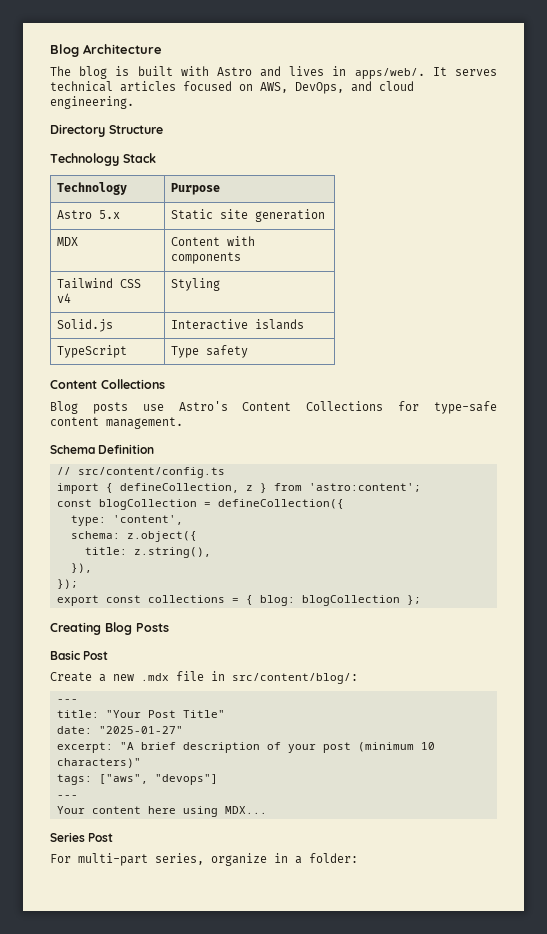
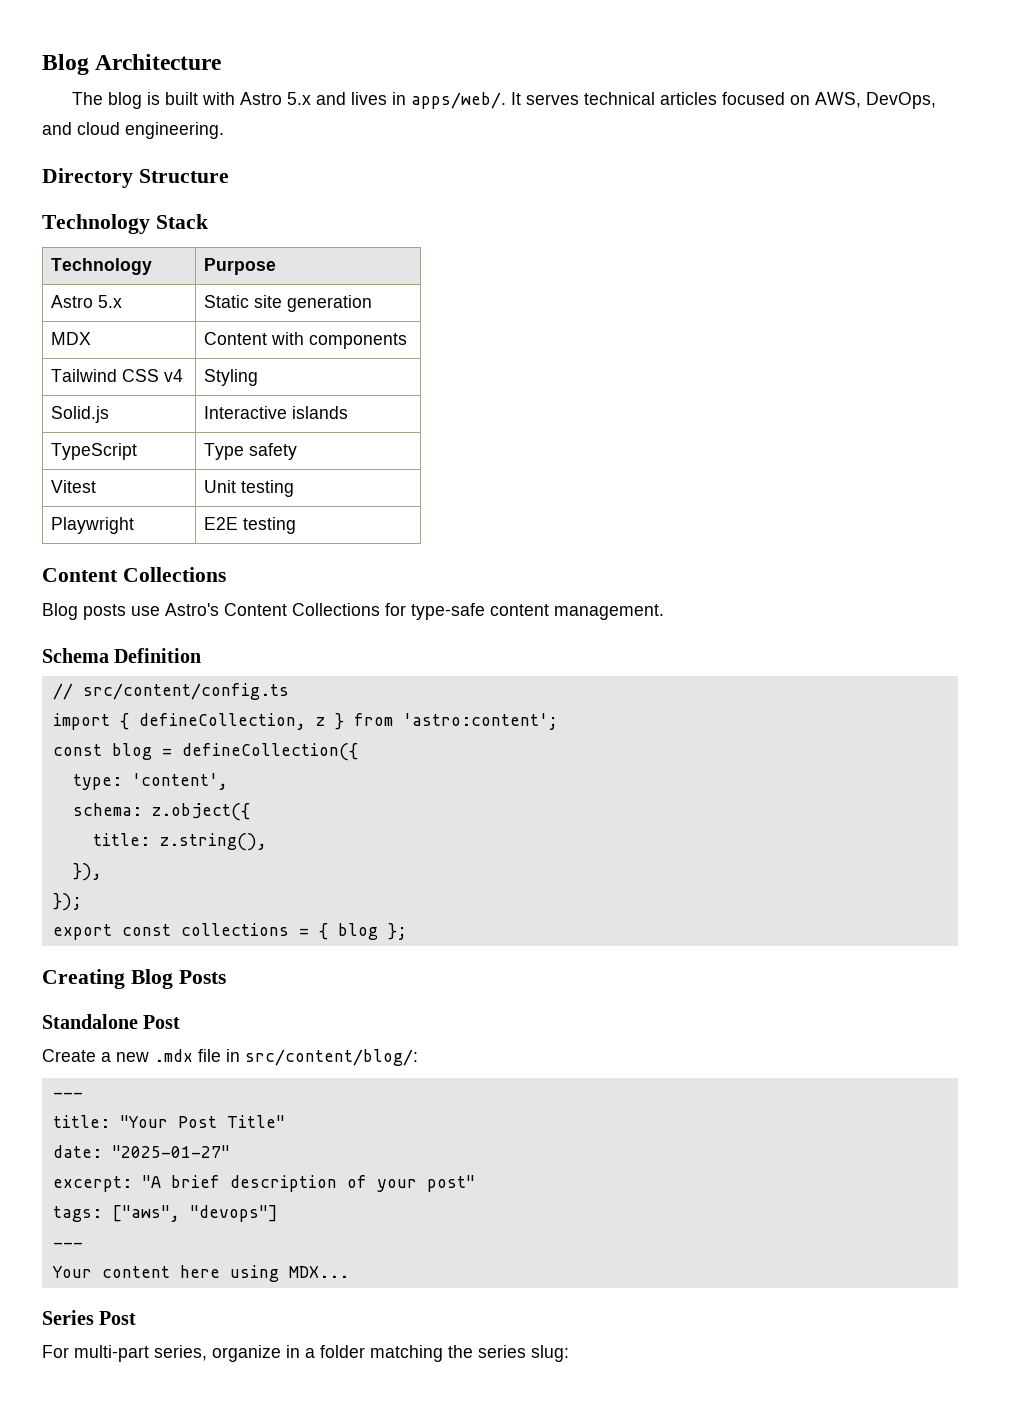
- The blog is built with Astro and lives in apps/web/.
+ The blog is built with Astro 5.x and lives in apps/web/.
+ Vitest | Unit testing
+ Playwright | E2E testing
- const blogCollection = defineCollection({
+ const blog = defineCollection({
- export const collections = { blog: blogCollection };
+ export const collections = { blog };
- Basic Post
+ Standalone Post
- excerpt: "A brief description of your post (minimum 10 characters)"
+ excerpt: "A brief description of your post"
- For multi-part series, organize in a folder:
+ For multi-part series, organize in a folder matching the series slug:

